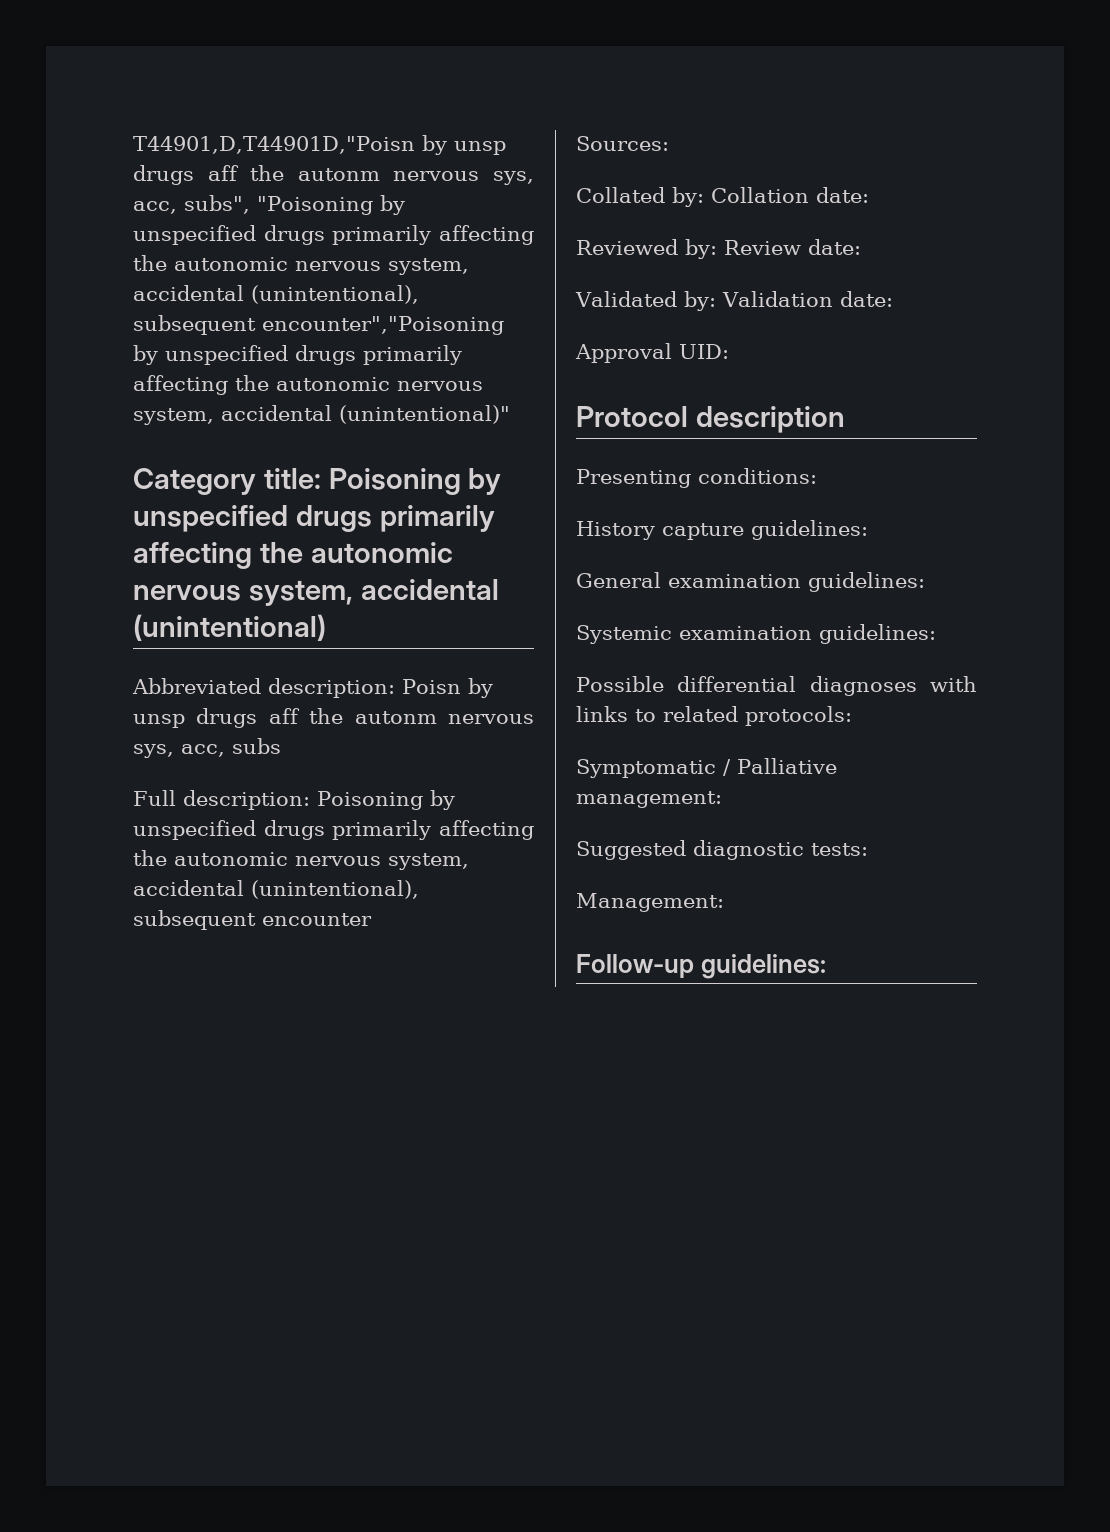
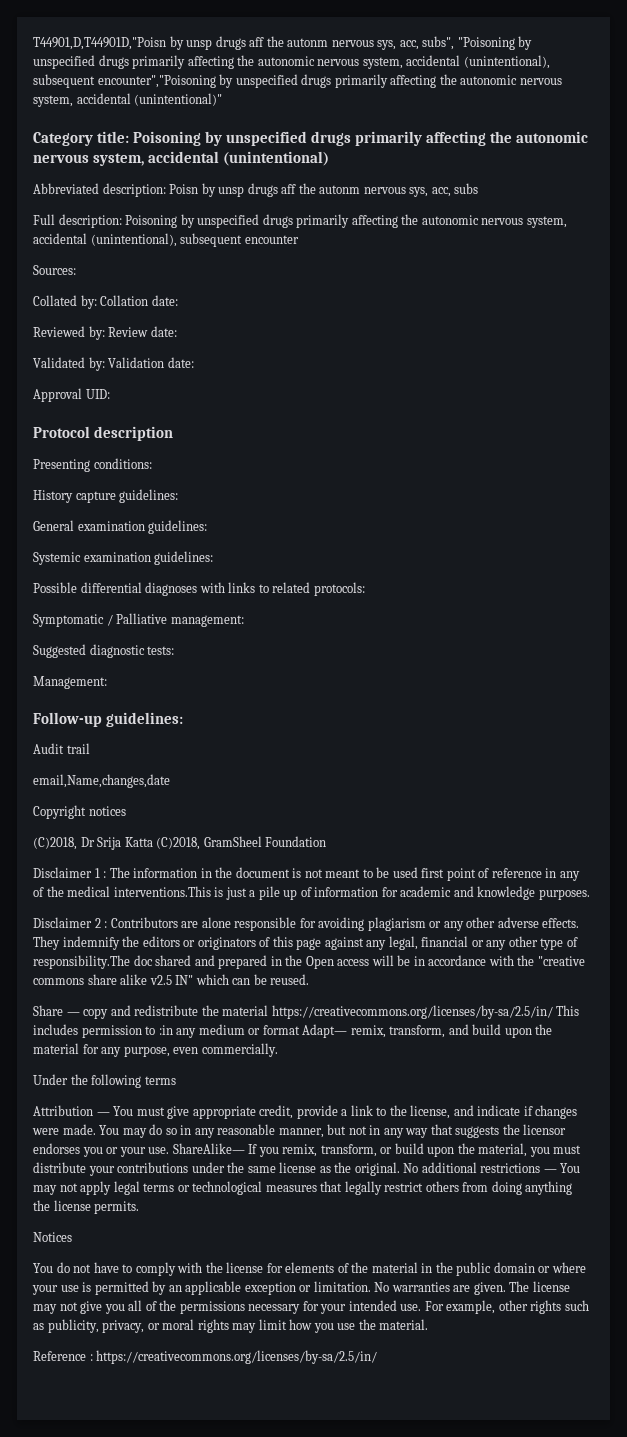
+ Audit trail
+ email,Name,changes,date
+ Copyright notices
+ (C)2018, Dr Srija Katta (C)2018, GramSheel Foundation
+ Disclaimer 1 : The information in the document is not meant to be used first point of reference in any of the medical interventions.This is just a pile up of information for academic and knowledge purposes.
+ Disclaimer 2 : Contributors are alone responsible for avoiding plagiarism or any other adverse effects. They indemnify the editors or originators of this page against any legal, financial or any other type of responsibility.The doc shared and prepared in the Open access will be in accordance with the "creative commons share alike v2.5 IN" which can be reused.
+ Share — copy and redistribute the material https://creativecommons.org/licenses/by-sa/2.5/in/ This includes permission to :in any medium or format Adapt— remix, transform, and build upon the material for any purpose, even commercially.
+ Under the following terms
+ Attribution — You must give appropriate credit, provide a link to the license, and indicate if changes were made. You may do so in any reasonable manner, but not in any way that suggests the licensor endorses you or your use. ShareAlike— If you remix, transform, or build upon the material, you must distribute your contributions under the same license as the original. No additional restrictions — You may not apply legal terms or technological measures that legally restrict others from doing anything the license permits.
+ Notices
+ You do not have to comply with the license for elements of the material in the public domain or where your use is permitted by an applicable exception or limitation. No warranties are given. The license may not give you all of the permissions necessary for your intended use. For example, other rights such as publicity, privacy, or moral rights may limit how you use the material.
+ Reference : https://creativecommons.org/licenses/by-sa/2.5/in/

